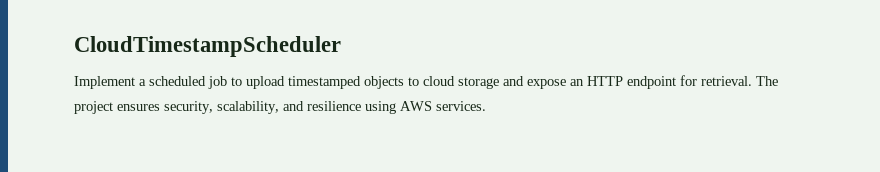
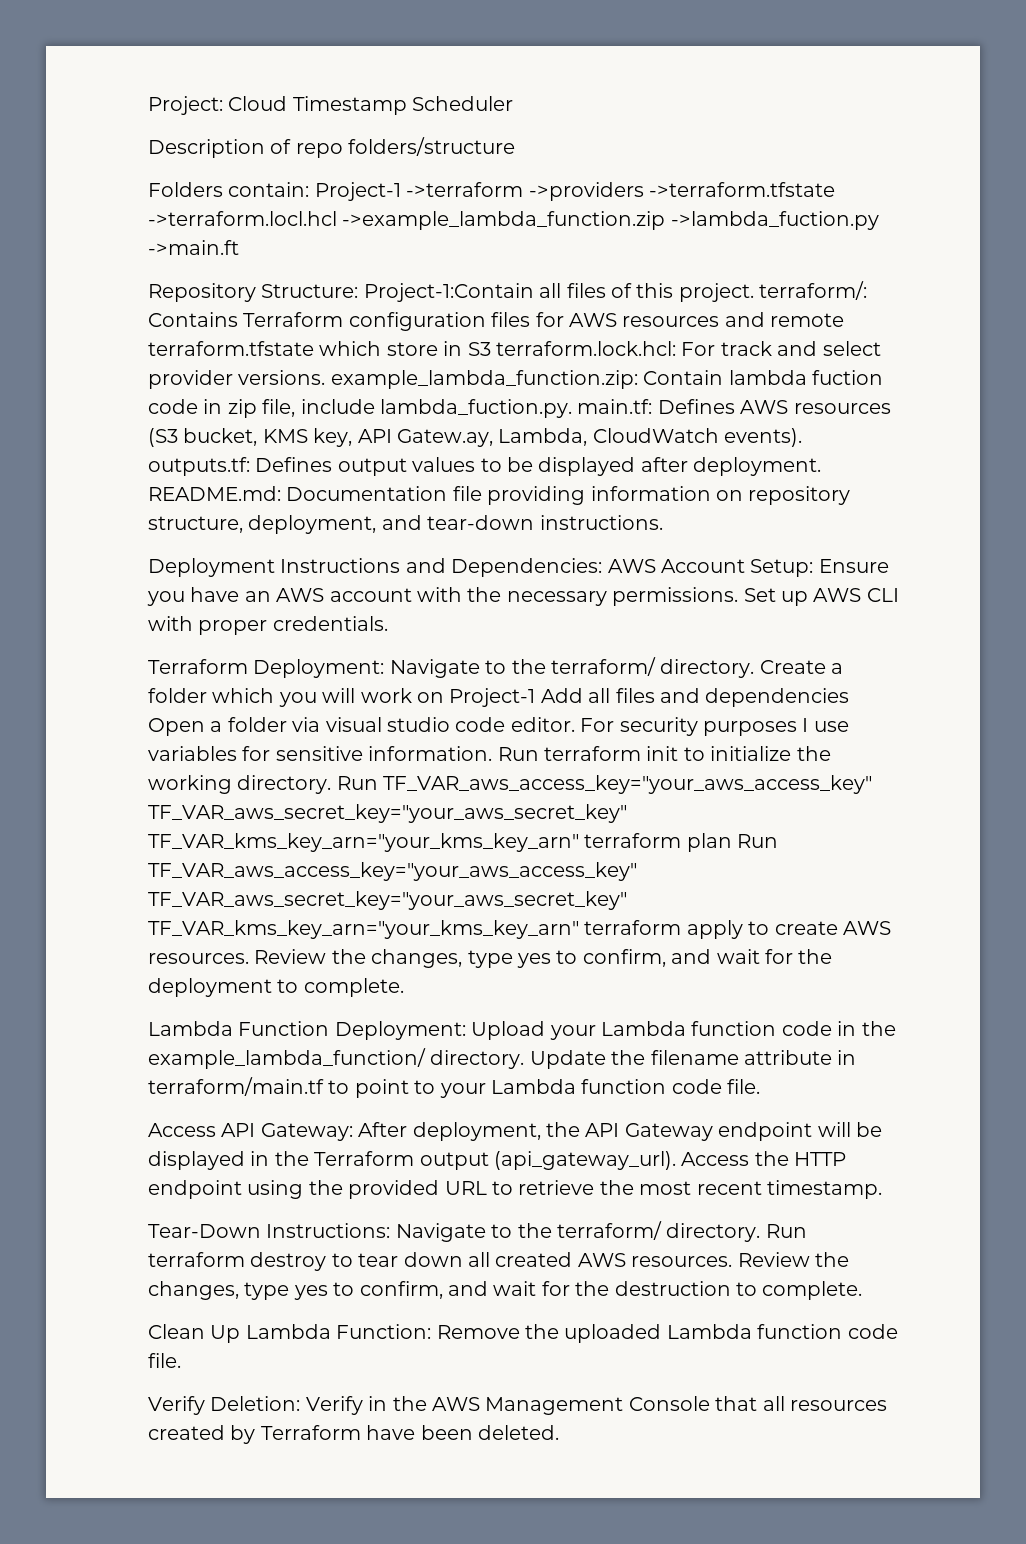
- CloudTimestampScheduler
- Implement a scheduled job to upload timestamped objects to cloud storage and expose an HTTP endpoint for retrieval. The project ensures security, scalability, and resilience using AWS services.
+ Project: Cloud Timestamp Scheduler
+ Description of repo folders/structure
+ Folders contain: Project-1 ->terraform ->providers ->terraform.tfstate ->terraform.locl.hcl ->example_lambda_function.zip ->lambda_fuction.py ->main.ft
+ Repository Structure: Project-1:Contain all files of this project. terraform/: Contains Terraform configuration files for AWS resources and remote terraform.tfstate which store in S3 terraform.lock.hcl: For track and select provider versions. example_lambda_function.zip: Contain lambda fuction code in zip file, include lambda_fuction.py. main.tf: Defines AWS resources (S3 bucket, KMS key, API Gatew.ay, Lambda, CloudWatch events). outputs.tf: Defines output values to be displayed after deployment. README.md: Documentation file providing information on repository structure, deployment, and tear-down instructions.
+ Deployment Instructions and Dependencies: AWS Account Setup: Ensure you have an AWS account with the necessary permissions. Set up AWS CLI with proper credentials.
+ Terraform Deployment: Navigate to the terraform/ directory. Create a folder which you will work on Project-1 Add all files and dependencies Open a folder via visual studio code editor. For security purposes I use variables for sensitive information. Run terraform init to initialize the working directory. Run TF_VAR_aws_access_key="your_aws_access_key" TF_VAR_aws_secret_key="your_aws_secret_key" TF_VAR_kms_key_arn="your_kms_key_arn" terraform plan Run TF_VAR_aws_access_key="your_aws_access_key" TF_VAR_aws_secret_key="your_aws_secret_key" TF_VAR_kms_key_arn="your_kms_key_arn" terraform apply to create AWS resources. Review the changes, type yes to confirm, and wait for the deployment to complete.
+ Lambda Function Deployment: Upload your Lambda function code in the example_lambda_function/ directory. Update the filename attribute in terraform/main.tf to point to your Lambda function code file.
+ Access API Gateway: After deployment, the API Gateway endpoint will be displayed in the Terraform output (api_gateway_url). Access the HTTP endpoint using the provided URL to retrieve the most recent timestamp.
+ Tear-Down Instructions: Navigate to the terraform/ directory. Run terraform destroy to tear down all created AWS resources. Review the changes, type yes to confirm, and wait for the destruction to complete.
+ Clean Up Lambda Function: Remove the uploaded Lambda function code file.
+ Verify Deletion: Verify in the AWS Management Console that all resources created by Terraform have been deleted.

